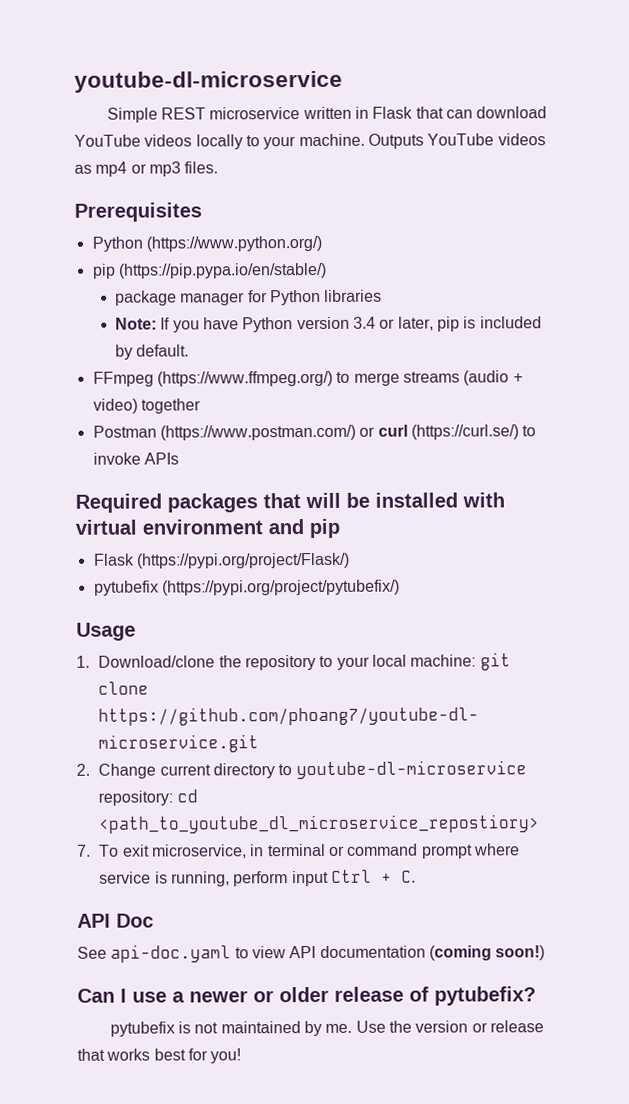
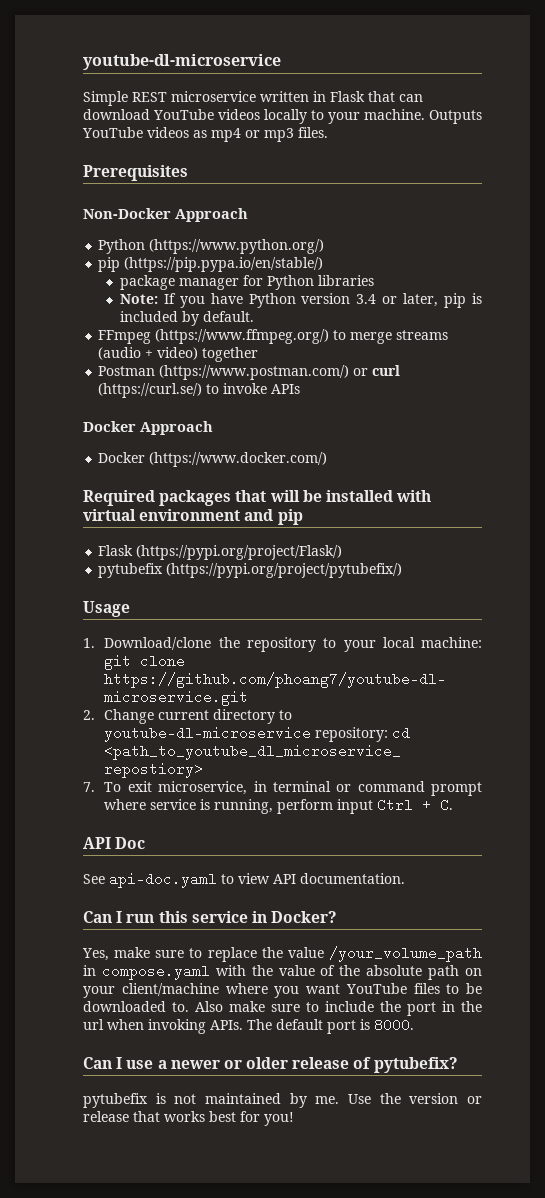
+ Non-Docker Approach
+ Docker Approach
+ Docker (https://www.docker.com/)
- See api-doc.yaml to view API documentation (coming soon!)
+ See api-doc.yaml to view API documentation.
+ Can I run this service in Docker?
+ Yes, make sure to replace the value /your_volume_path in compose.yaml with the value of the absolute path on your client/machine where you want YouTube files to be downloaded to. Also make sure to include the port in the url when invoking APIs. The default port is 8000.

